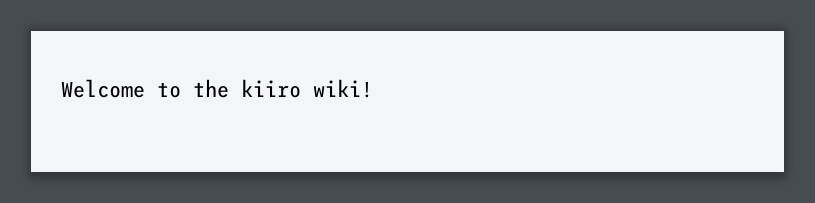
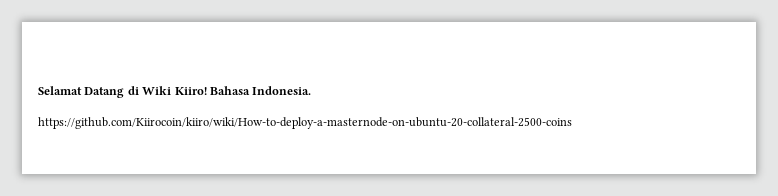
- Welcome to the kiiro wiki!
+ Selamat Datang di Wiki Kiiro! Bahasa Indonesia.
+ https://github.com/Kiirocoin/kiiro/wiki/How-to-deploy-a-masternode-on-ubuntu-20-collateral-2500-coins

